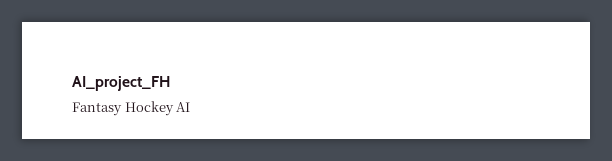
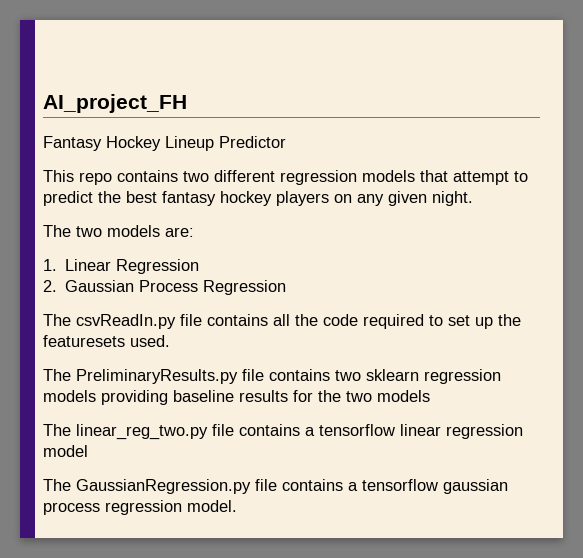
- Fantasy Hockey AI
+ Fantasy Hockey Lineup Predictor
+ This repo contains two different regression models that attempt to predict the best fantasy hockey players on any given night.
+ The two models are:
+ 1. Linear Regression
+ 2. Gaussian Process Regression
+ The csvReadIn.py file contains all the code required to set up the featuresets used.
+ The PreliminaryResults.py file contains two sklearn regression models providing baseline results for the two models
+ The linear_reg_two.py file contains a tensorflow linear regression model
+ The GaussianRegression.py file contains a tensorflow gaussian process regression model.

